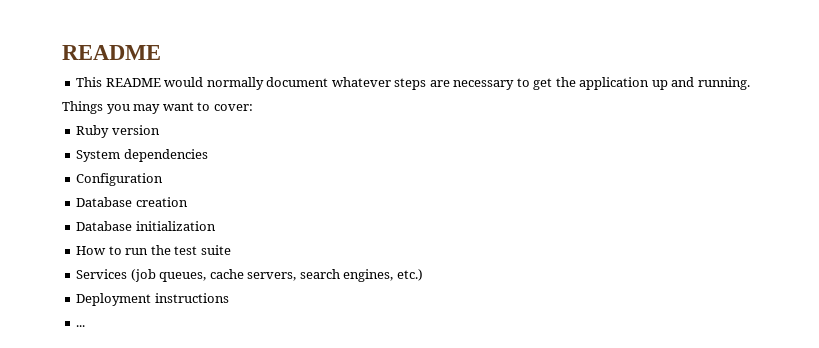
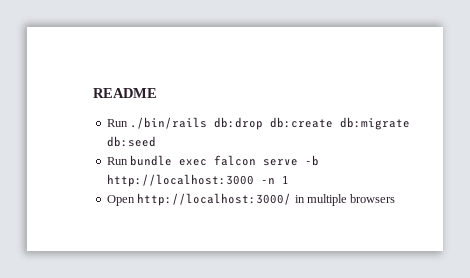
- This README would normally document whatever steps are necessary to get the application up and running.
- Things you may want to cover:
- Ruby version
- System dependencies
- Configuration
- Database creation
- Database initialization
- How to run the test suite
- Services (job queues, cache servers, search engines, etc.)
- Deployment instructions
- ...
+ Run ./bin/rails db:drop db:create db:migrate db:seed
+ Run bundle exec falcon serve -b http://localhost:3000 -n 1
+ Open http://localhost:3000/ in multiple browsers

